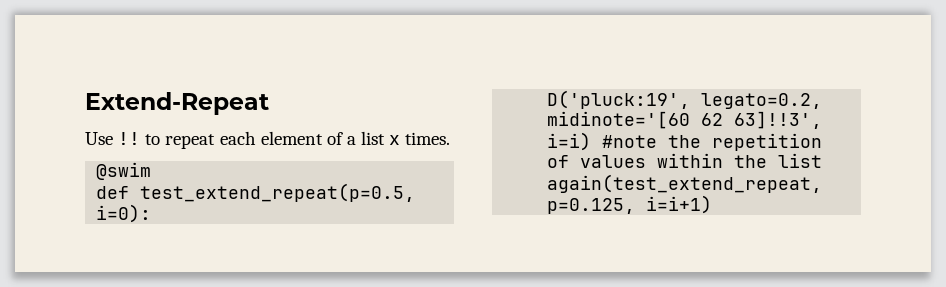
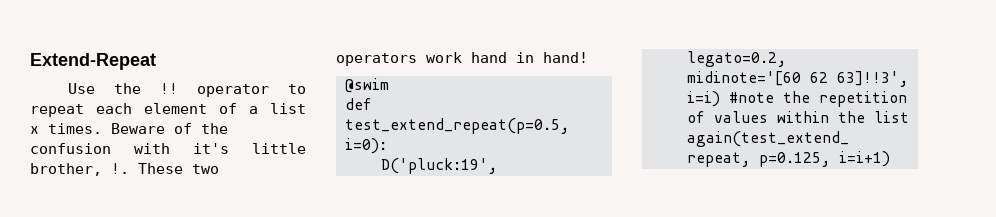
- Use !! to repeat each element of a list x times.
+ Use the !! operator to repeat each element of a list x times. Beware of the confusion with it's little brother, !. These two operators work hand in hand!

